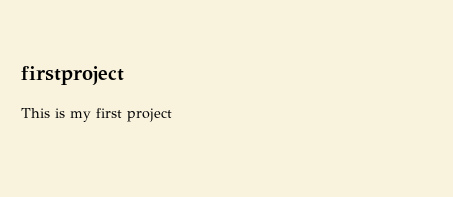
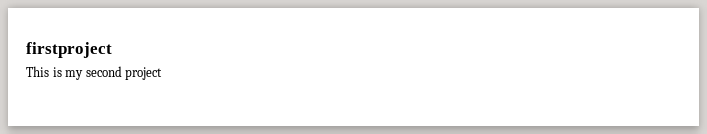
- This is my first project
+ This is my second project

